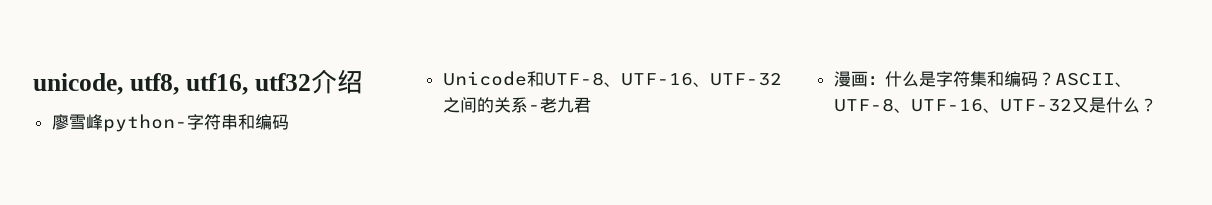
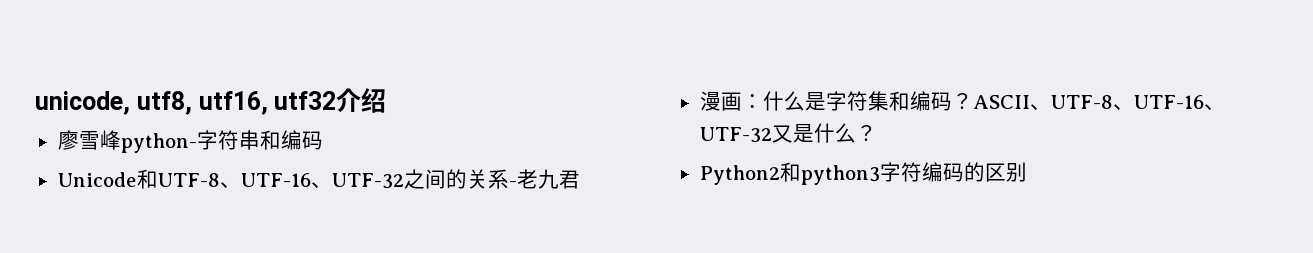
+ Python2和python3字符编码的区别

